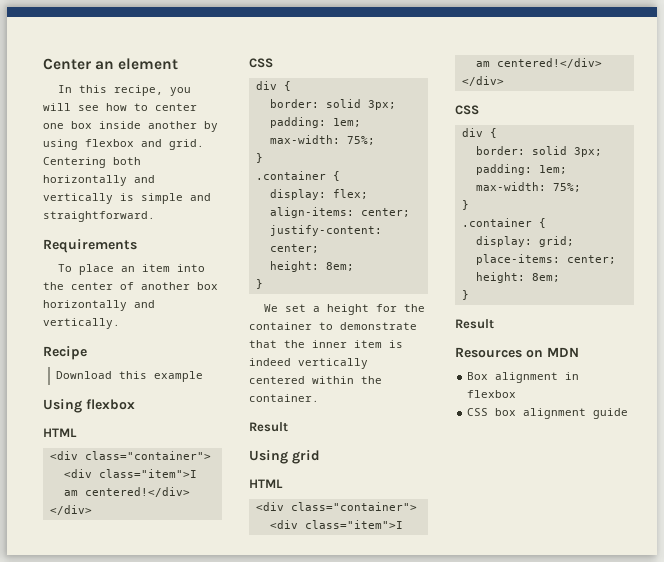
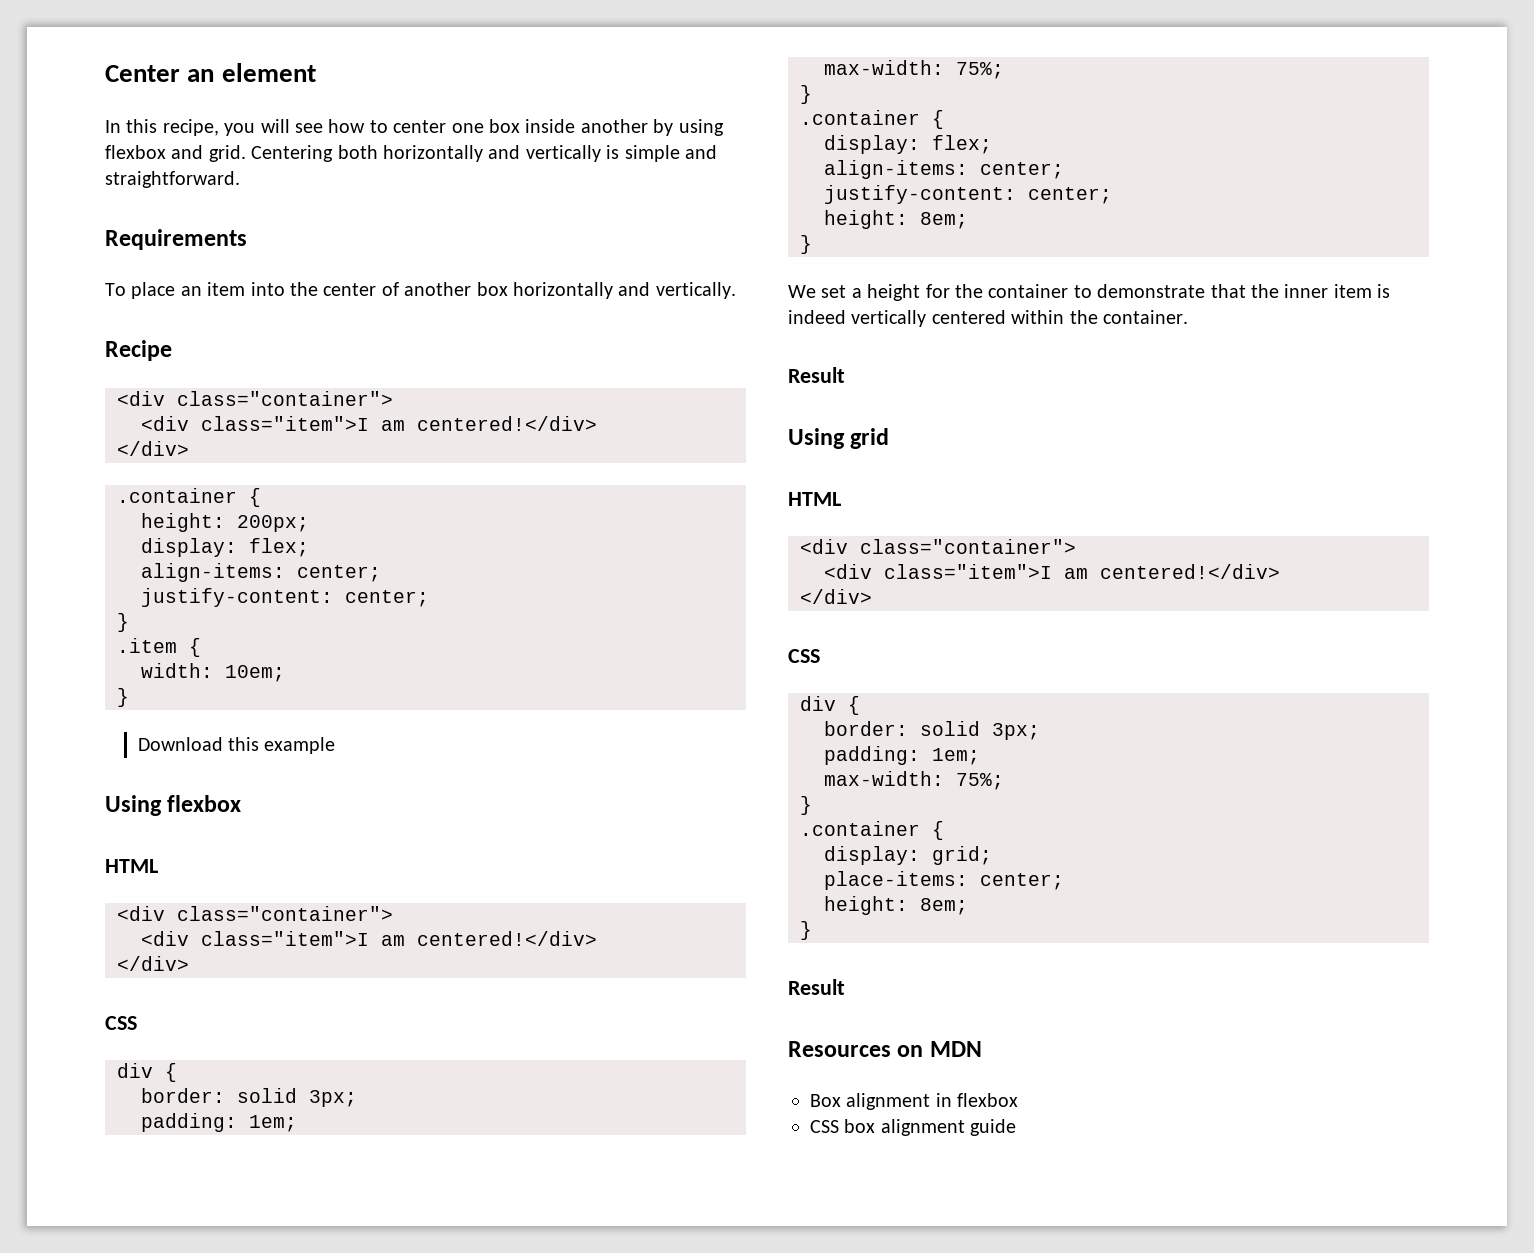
  Recipe
+ <div class="container">
+ <div class="item">I am centered!</div>
+ </div>
+ .container {
+ height: 200px;
+ display: flex;
+ align-items: center;
+ justify-content: center;
+ }
+ .item {
+ width: 10em;
+ }

